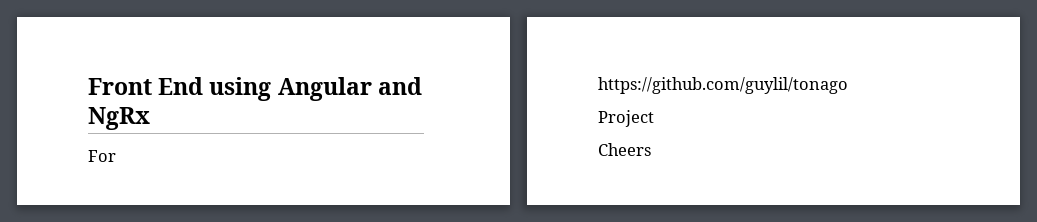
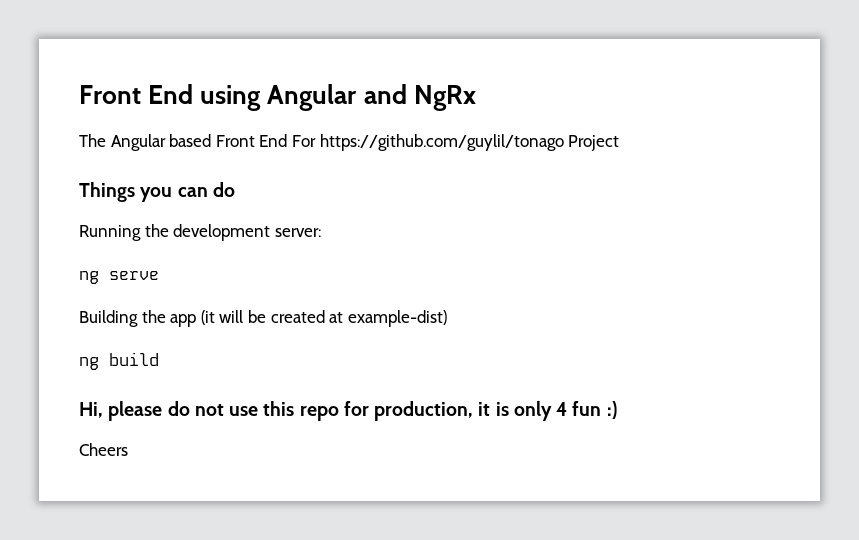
- For
- https://github.com/guylil/tonago
- Project
+ The Angular based Front End For https://github.com/guylil/tonago Project
+ Things you can do
+ Running the development server:
+ ng serve
+ Building the app (it will be created at example-dist)
+ ng build
+ Hi, please do not use this repo for production, it is only 4 fun :)

